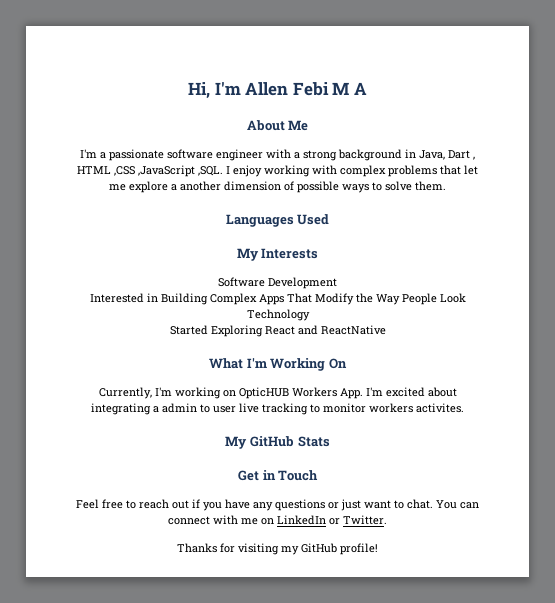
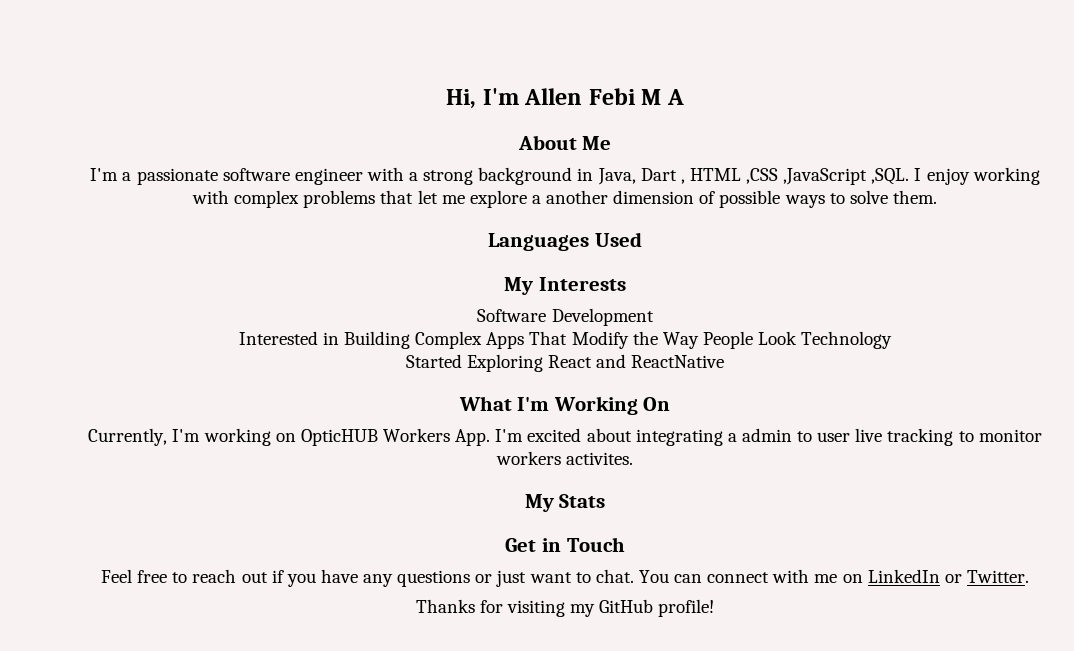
- My GitHub Stats
+ My Stats

